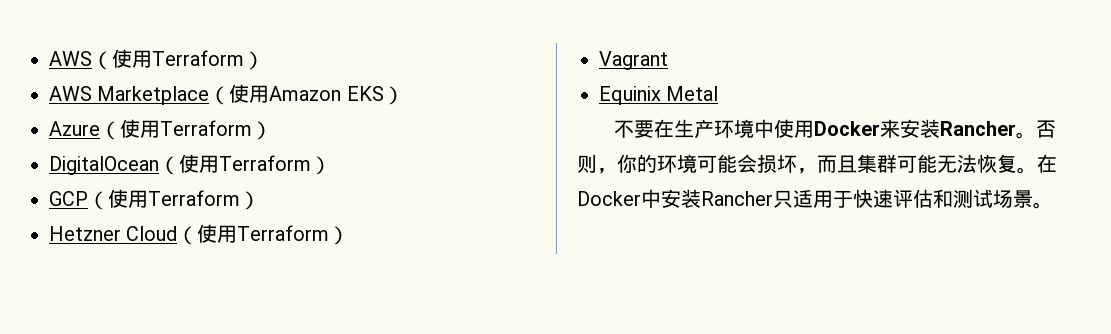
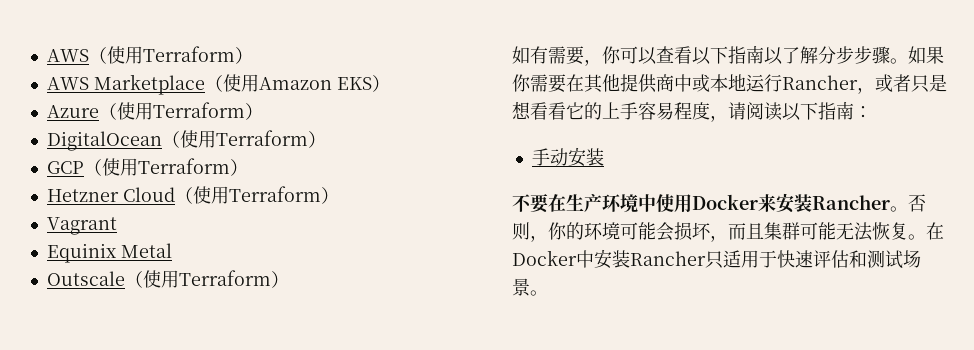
+ Outscale（使用Terraform）
+ 如有需要，你可以查看以下指南以了解分步步骤。如果你需要在其他提供商中或本地运行Rancher，或者只是想看看它的上手容易程度，请阅读以下指南：
+ 手动安装

